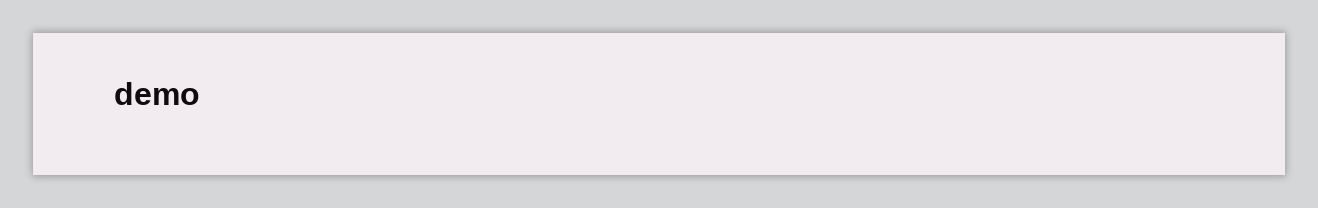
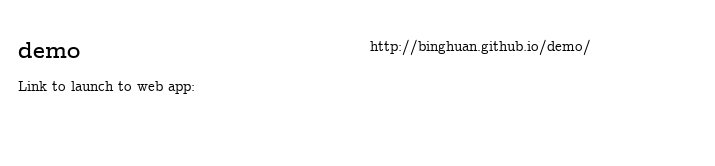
+ Link to launch to web app: http://binghuan.github.io/demo/

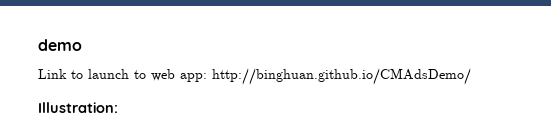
- Link to launch to web app: http://binghuan.github.io/demo/
+ Link to launch to web app: http://binghuan.github.io/CMAdsDemo/
+ Illustration:

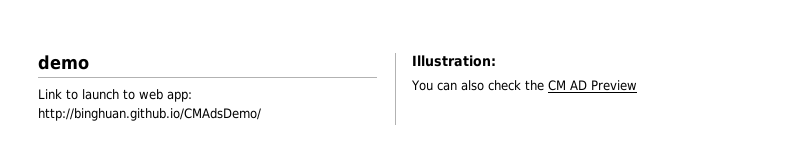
+ You can also check the CM AD Preview

